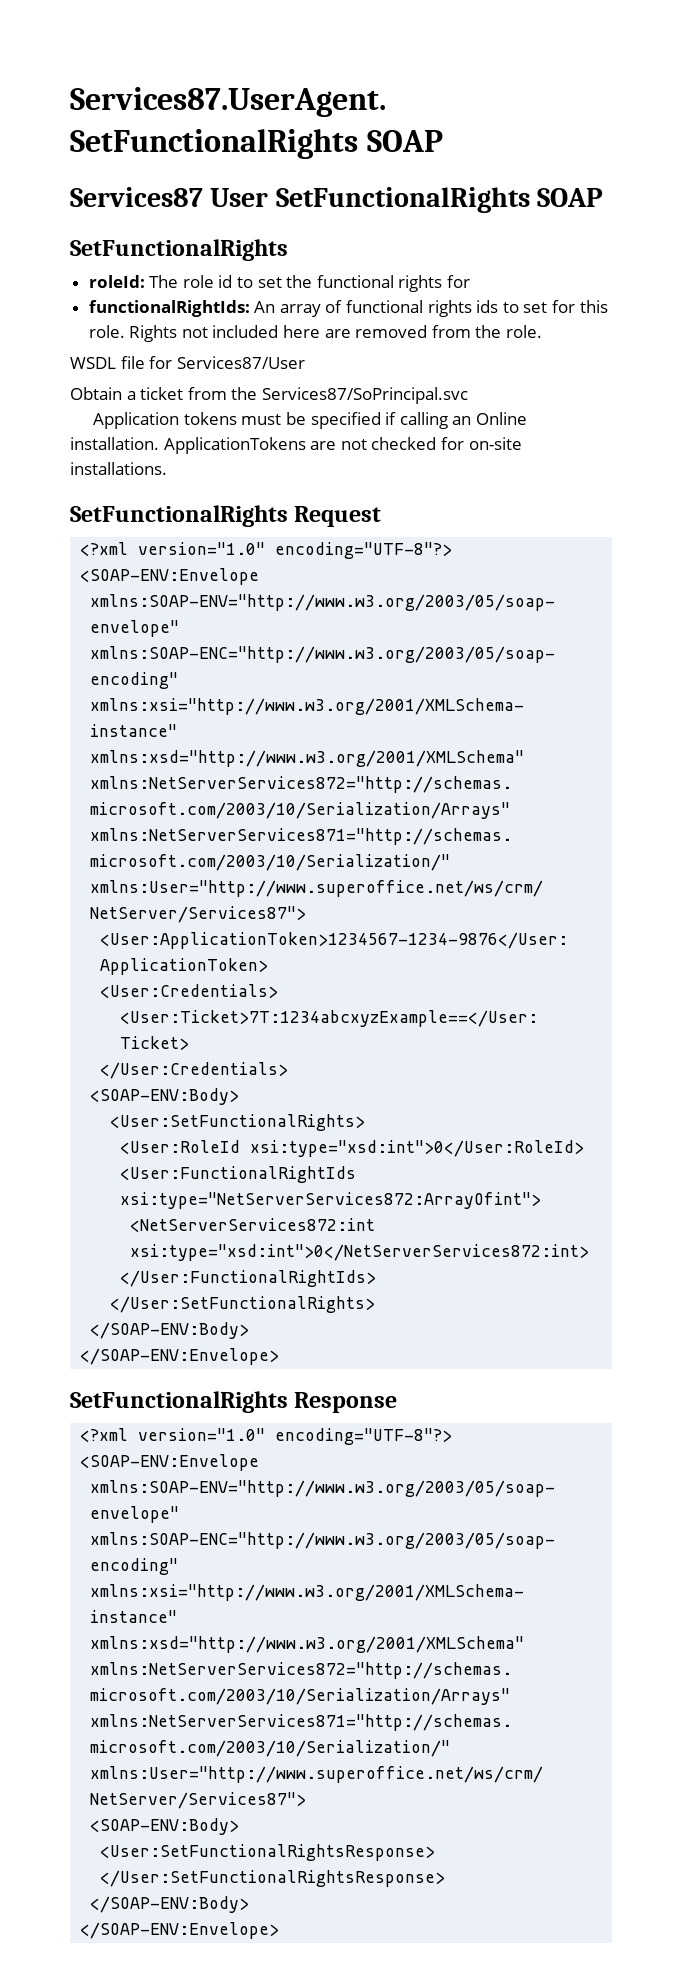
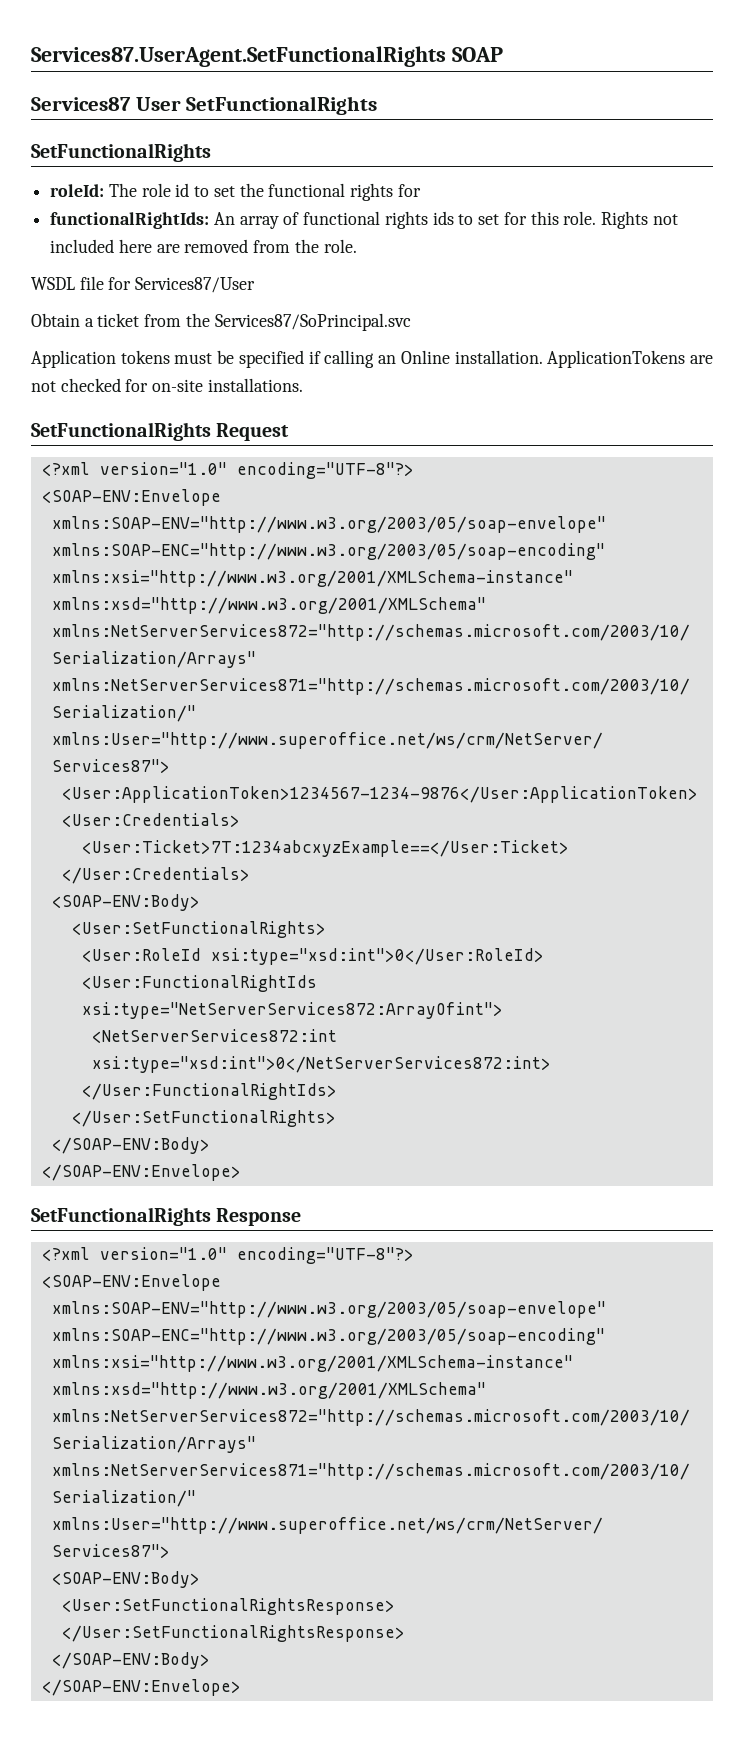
- Services87 User SetFunctionalRights SOAP
+ Services87 User SetFunctionalRights

